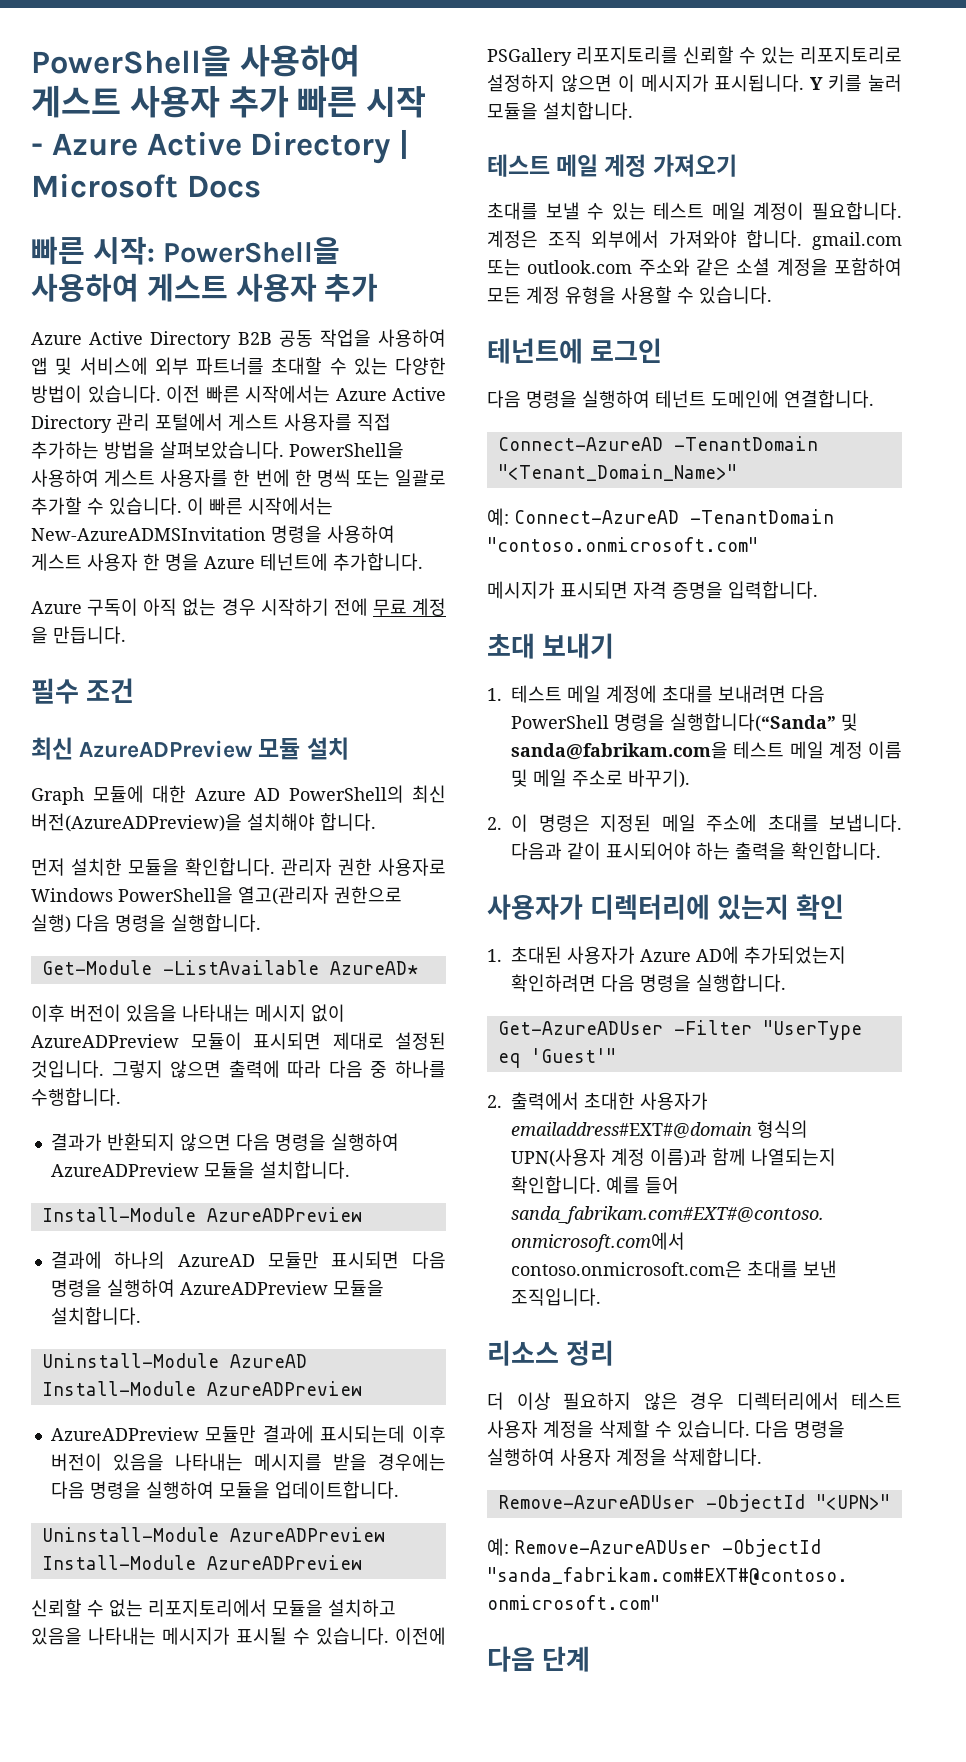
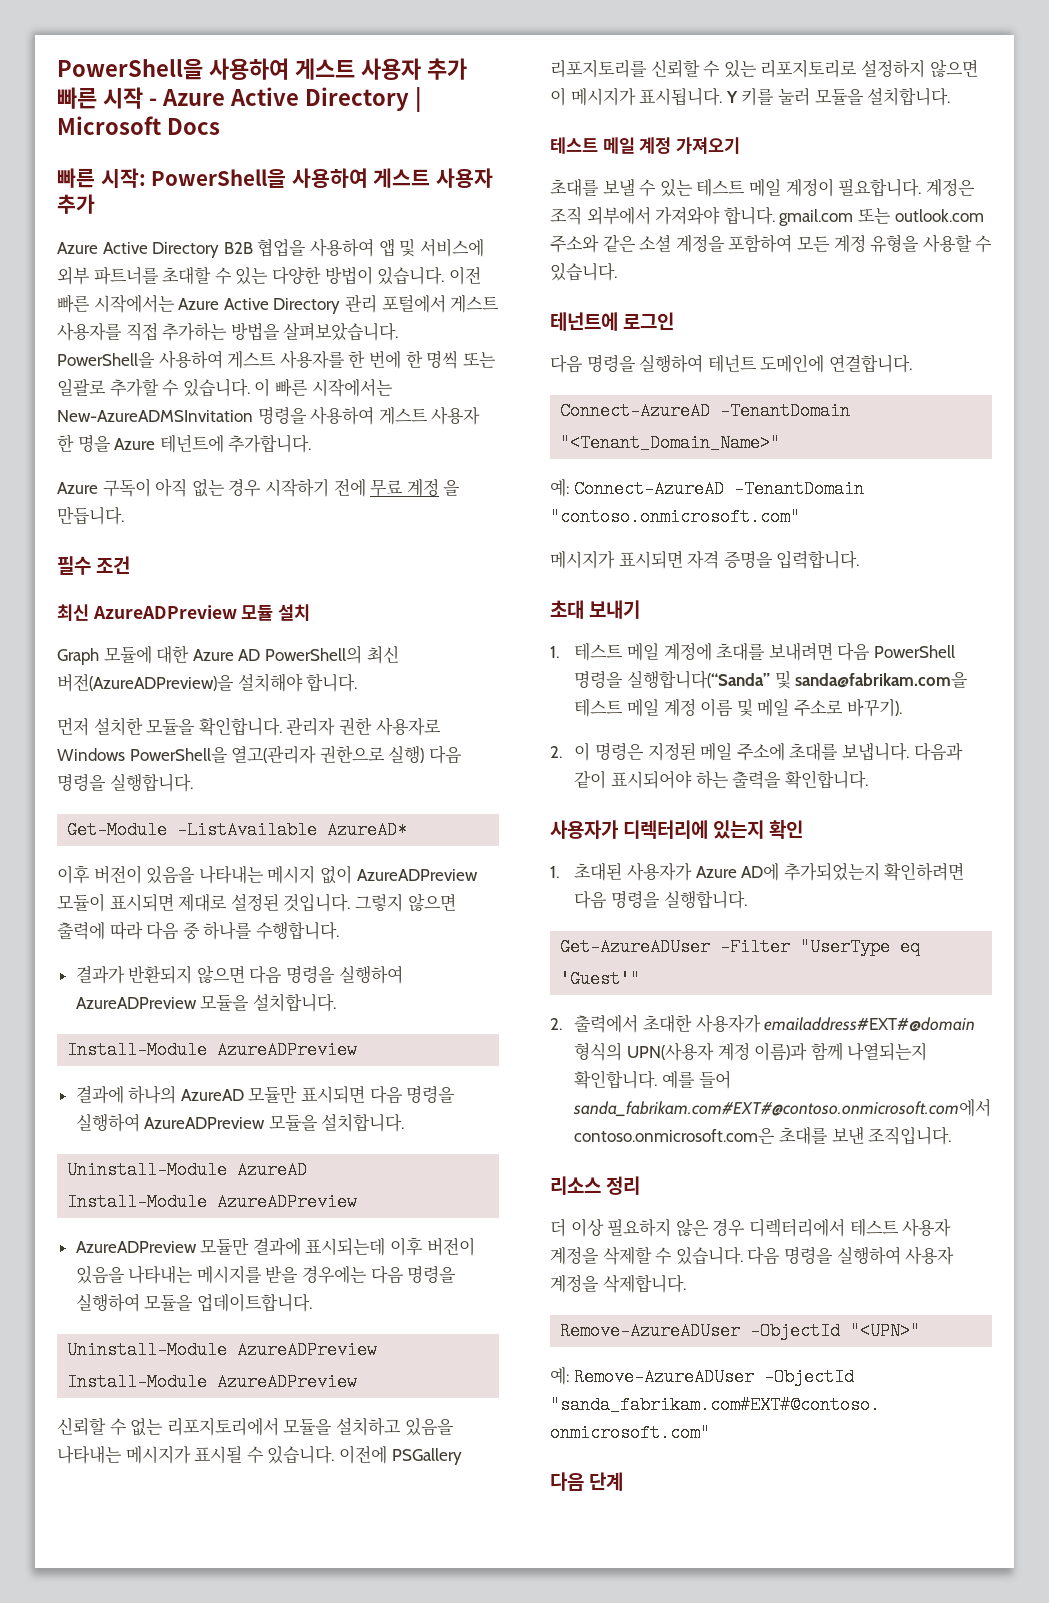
- Azure Active Directory B2B 공동 작업을 사용하여 앱 및 서비스에 외부 파트너를 초대할 수 있는 다양한 방법이 있습니다.
+ Azure Active Directory B2B 협업을 사용하여 앱 및 서비스에 외부 파트너를 초대할 수 있는 다양한 방법이 있습니다.

